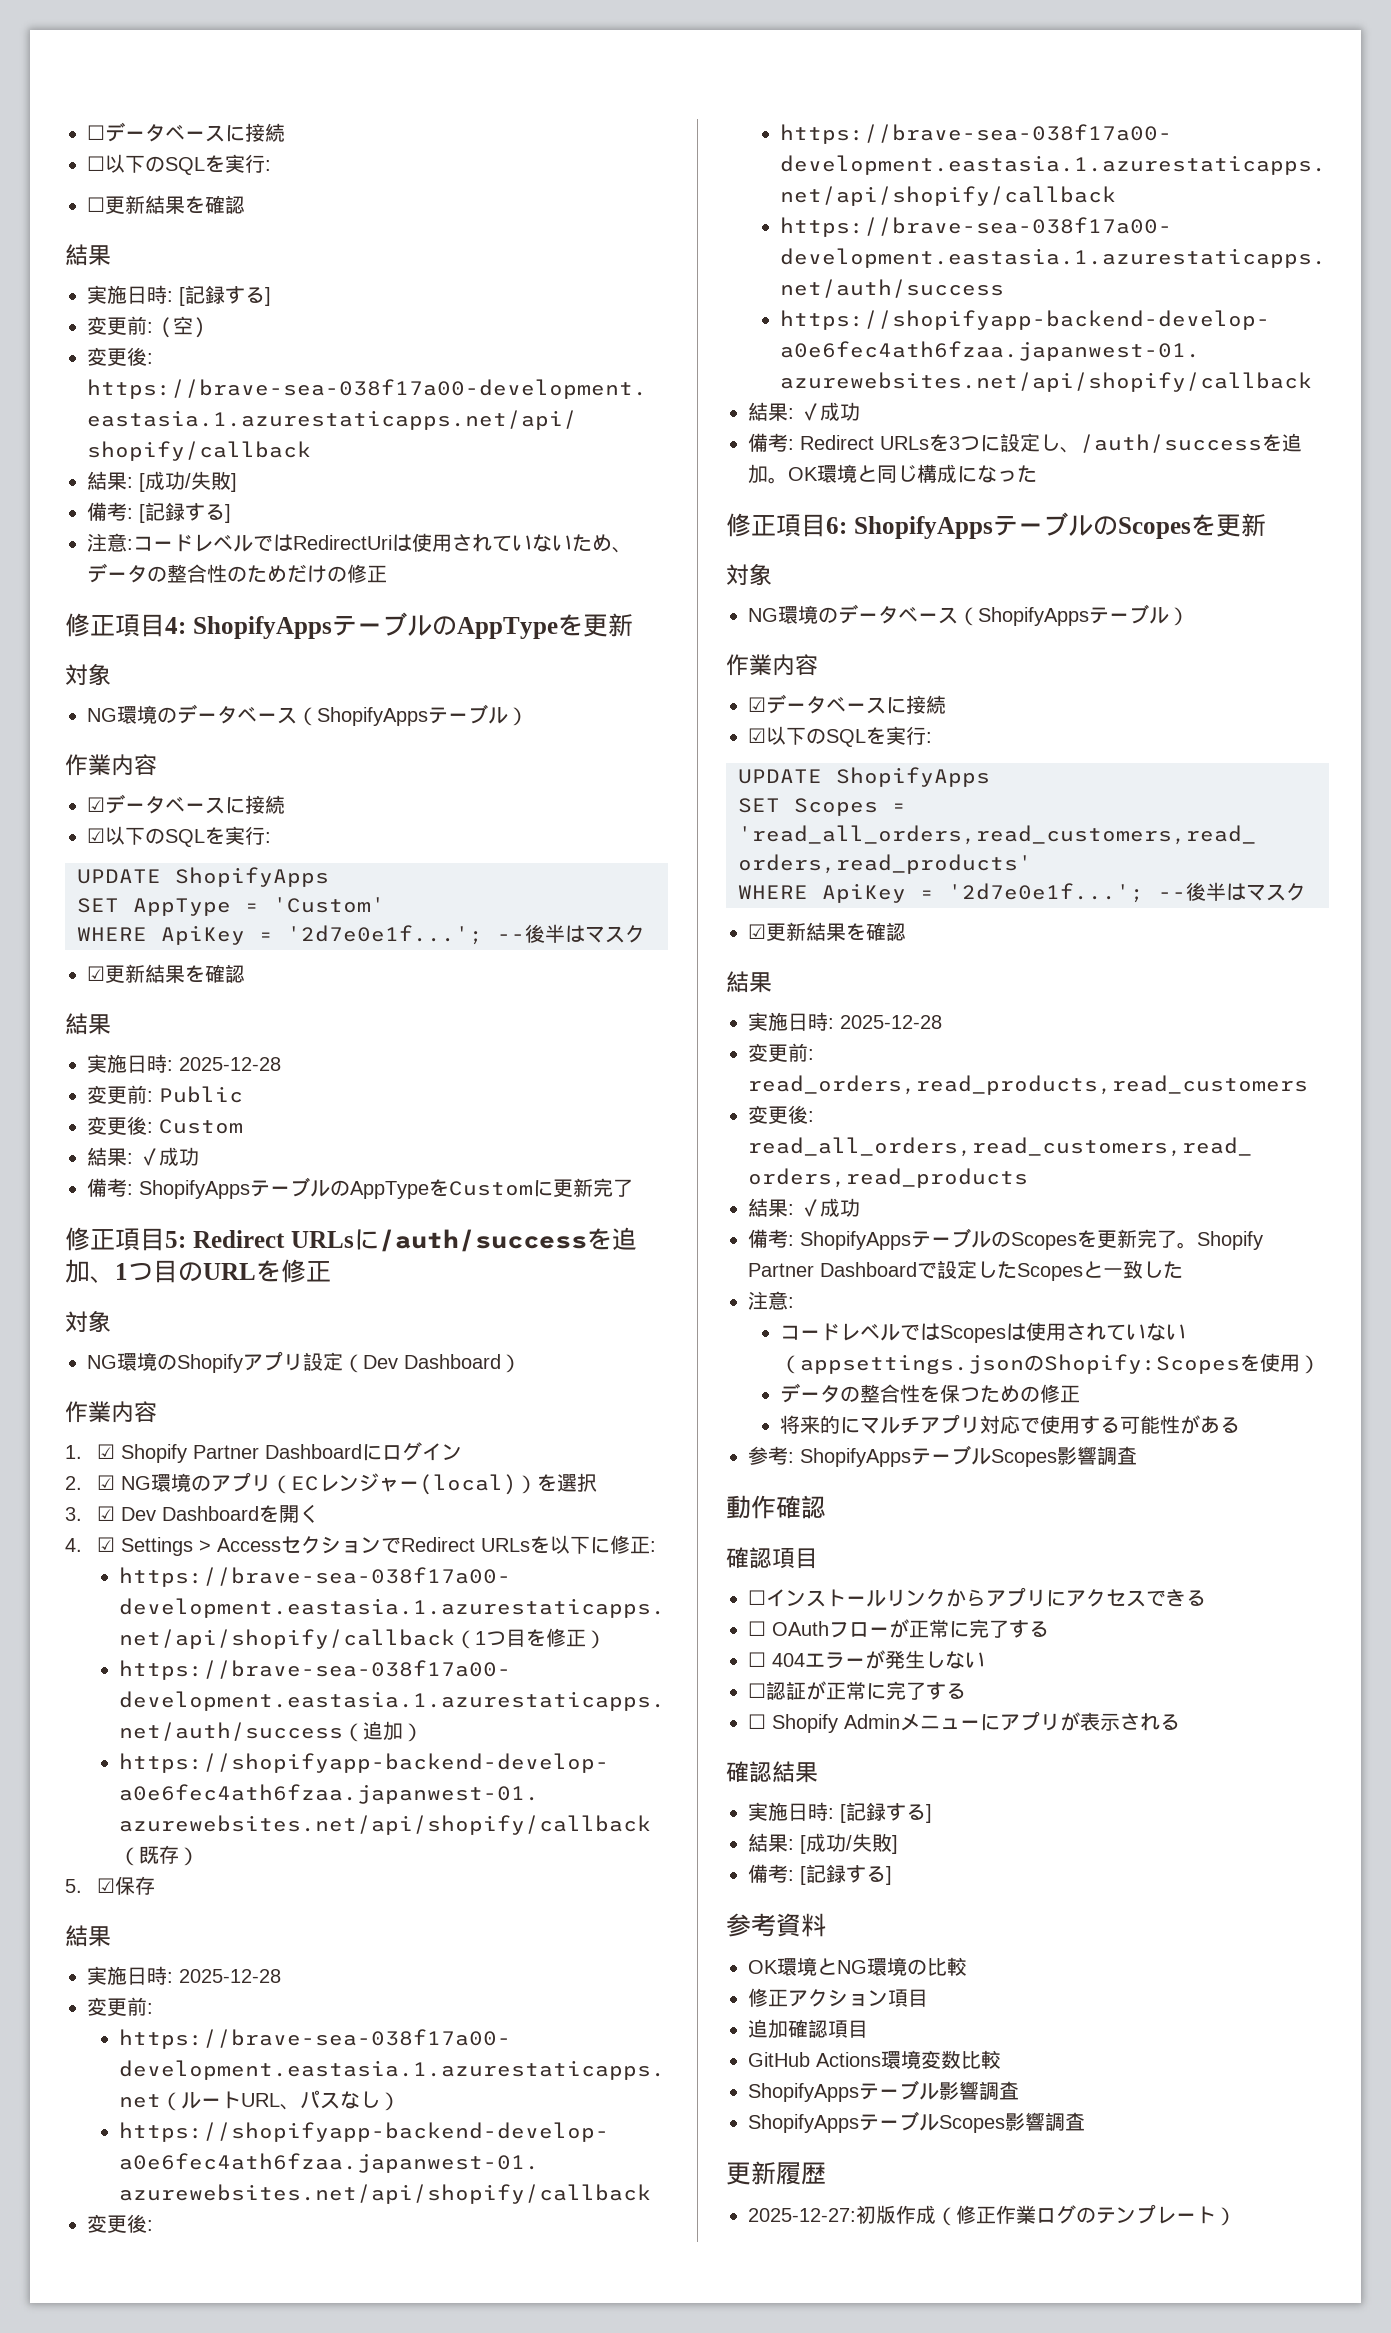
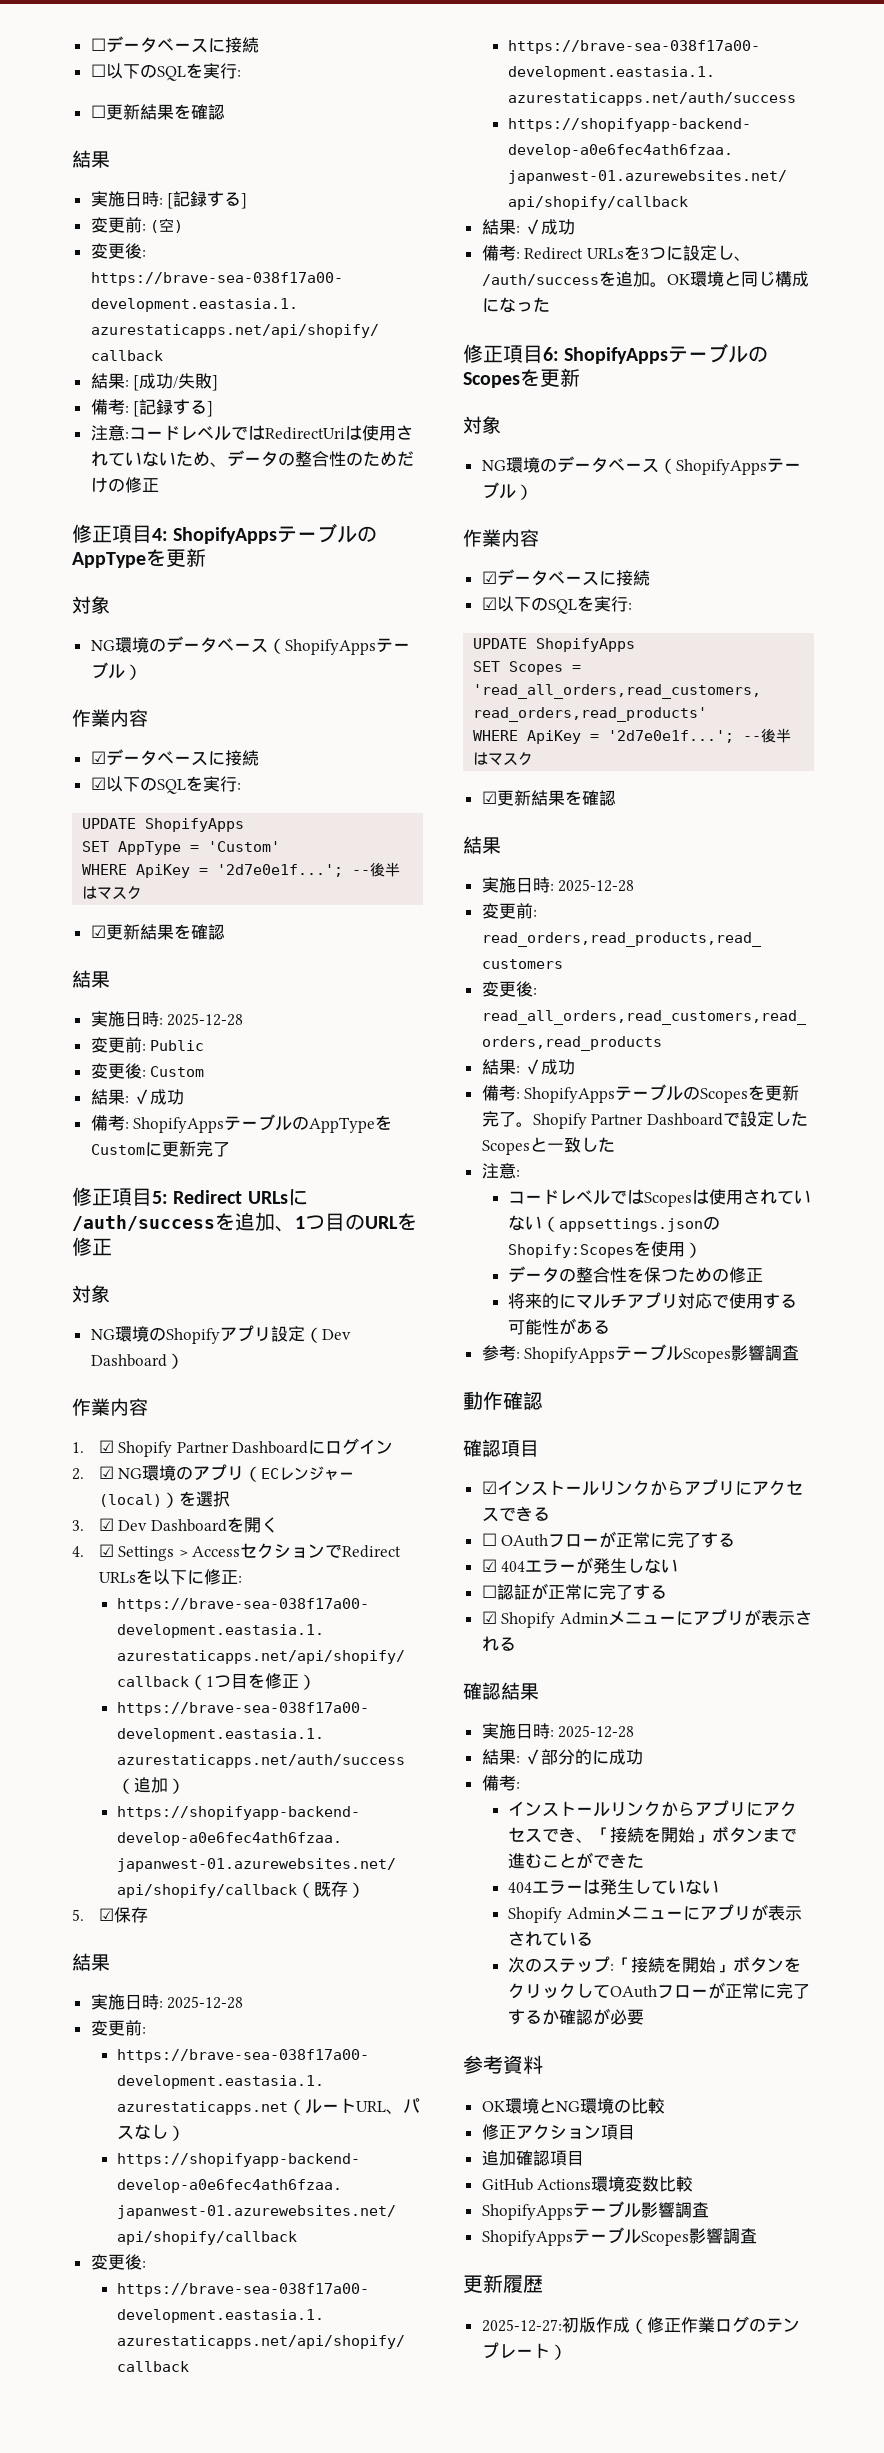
- ☐インストールリンクからアプリにアクセスできる
+ ☑インストールリンクからアプリにアクセスできる
- ☐ 404エラーが発生しない
+ ☑ 404エラーが発生しない
- ☐ Shopify Adminメニューにアプリが表示される
+ ☑ Shopify Adminメニューにアプリが表示される
  確認結果
- 実施日時: [記録する]
- 結果: [成功/失敗]
- 備考: [記録する]
+ 実施日時: 2025-12-28
+ 結果: ✓部分的に成功
+ 備考:
+ インストールリンクからアプリにアクセスでき、「接続を開始」ボタンまで進むことができた
+ 404エラーは発生していない
+ Shopify Adminメニューにアプリが表示されている
+ 次のステップ:「接続を開始」ボタンをクリックしてOAuthフローが正常に完了するか確認が必要

